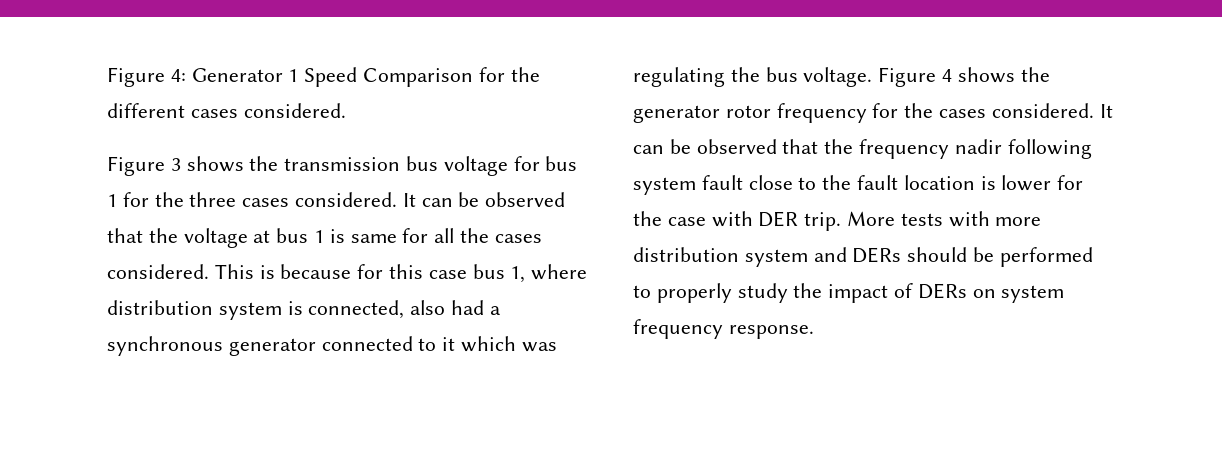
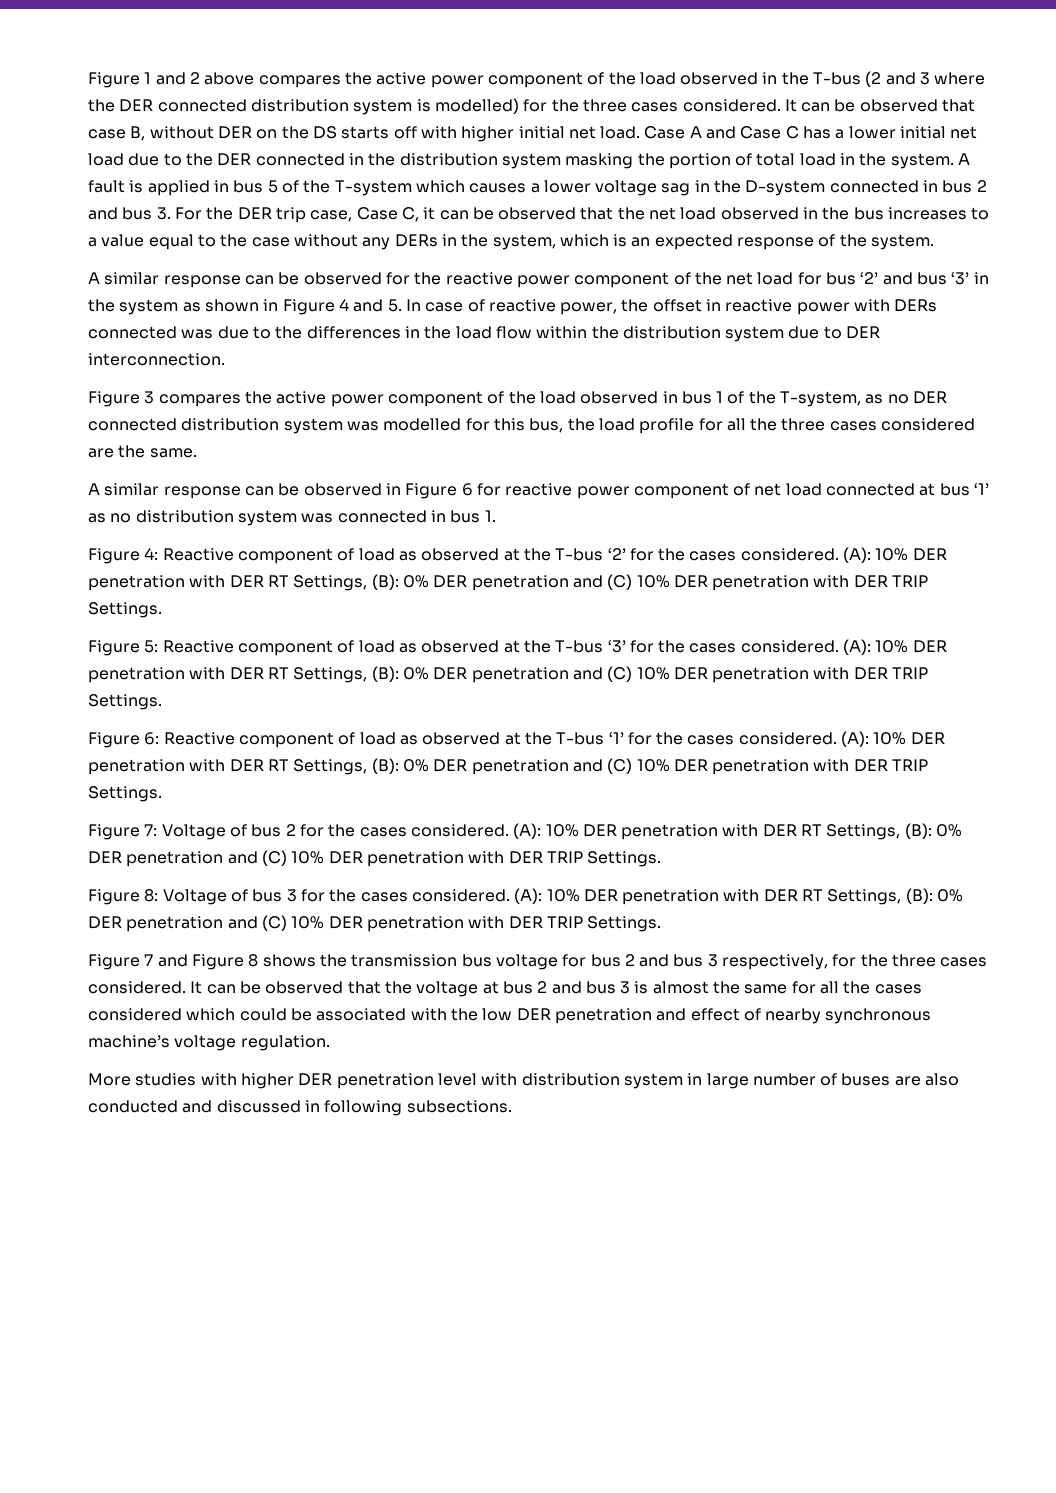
- Figure 4: Generator 1 Speed Comparison for the different cases considered.
- Figure 3 shows the transmission bus voltage for bus 1 for the three cases considered.
+ Figure 1 and 2 above compares the active power component of the load observed in the T-bus (2 and 3 where the DER connected distribution system is modelled) for the three cases considered. It can be observed that case B, without DER on the DS starts off with higher initial net load. Case A and Case C has a lower initial net load due to the DER connected in the distribution system masking the portion of total load in the system. A fault is applied in bus 5 of the T-system which causes a lower voltage sag in the D-system connected in bus 2 and bus 3. For the DER trip case, Case C, it can be observed that the net load observed in the bus increases to a value equal to the case without any DERs in the system, which is an expected response of the system.
+ A similar response can be observed for the reactive power component of the net load for bus ‘2’ and bus ‘3’ in the system as shown in Figure 4 and 5. In case of reactive power, the offset in reactive power with DERs connected was due to the differences in the load flow within the distribution system due to DER interconnection.
+ Figure 3 compares the active power component of the load observed in bus 1 of the T-system, as no DER connected distribution system was modelled for this bus, the load profile for all the three cases considered are the same.
+ A similar response can be observed in Figure 6 for reactive power component of net load connected at bus ‘1’ as no distribution system was connected in bus 1.
+ Figure 4: Reactive component of load as observed at the T-bus ‘2’ for the cases considered. (A): 10% DER penetration with DER RT Settings, (B): 0% DER penetration and (C) 10% DER penetration with DER TRIP Settings.
+ Figure 5: Reactive component of load as observed at the T-bus ‘3’ for the cases considered. (A): 10% DER penetration with DER RT Settings, (B): 0% DER penetration and (C) 10% DER penetration with DER TRIP Settings.
+ Figure 6: Reactive component of load as observed at the T-bus ‘1’ for the cases considered. (A): 10% DER penetration with DER RT Settings, (B): 0% DER penetration and (C) 10% DER penetration with DER TRIP Settings.
+ Figure 7: Voltage of bus 2 for the cases considered. (A): 10% DER penetration with DER RT Settings, (B): 0% DER penetration and (C) 10% DER penetration with DER TRIP Settings.
+ Figure 8: Voltage of bus 3 for the cases considered. (A): 10% DER penetration with DER RT Settings, (B): 0% DER penetration and (C) 10% DER penetration with DER TRIP Settings.
+ Figure 7 and Figure 8 shows the transmission bus voltage for bus 2 and bus 3 respectively, for the three cases considered.
- It can be observed that the voltage at bus 1 is same for all the cases considered. This is because for this case bus 1, where distribution system is connected, also had a synchronous generator connected to it which was regulating the bus voltage. Figure 4 shows the generator rotor frequency for the cases considered. It can be observed that the frequency nadir following system fault close to the fault location is lower for the case with DER trip. More tests with more distribution system and DERs should be performed to properly study the impact of DERs on system frequency response.
+ It can be observed that the voltage at bus 2 and bus 3 is almost the same for all the cases considered which could be associated with the low DER penetration and effect of nearby synchronous machine’s voltage regulation.
+ More studies with higher DER penetration level with distribution system in large number of buses are also conducted and discussed in following subsections.

